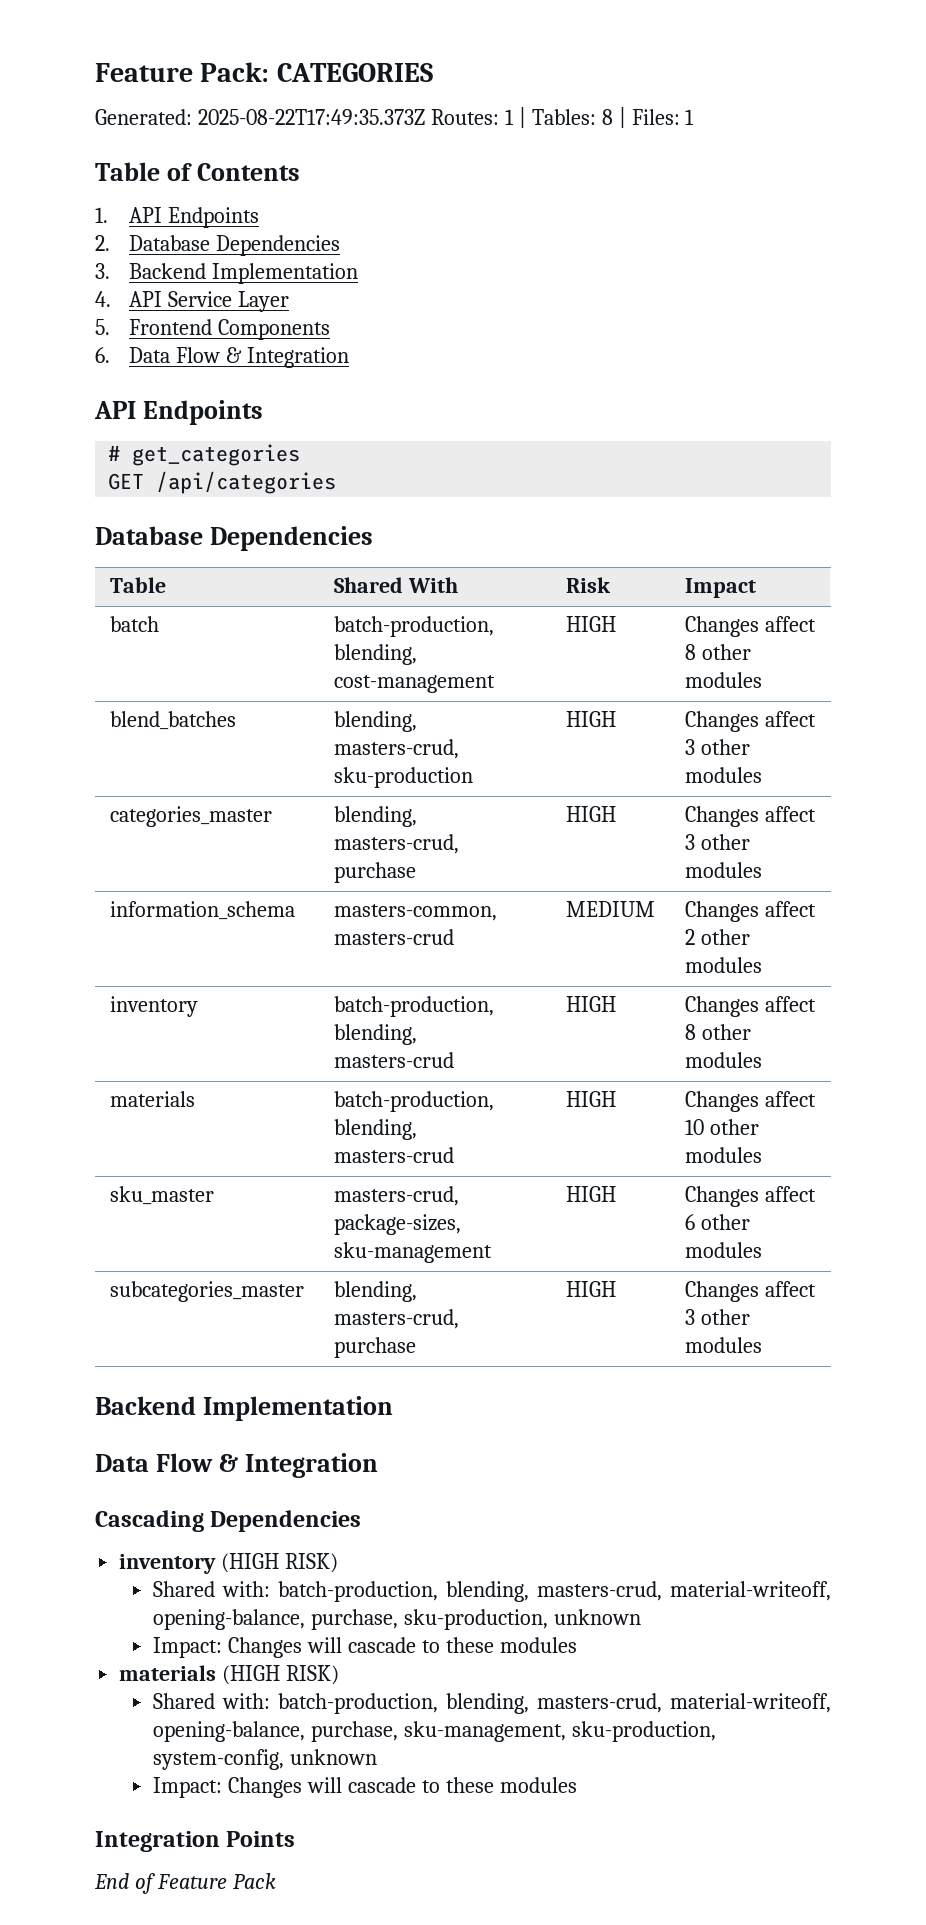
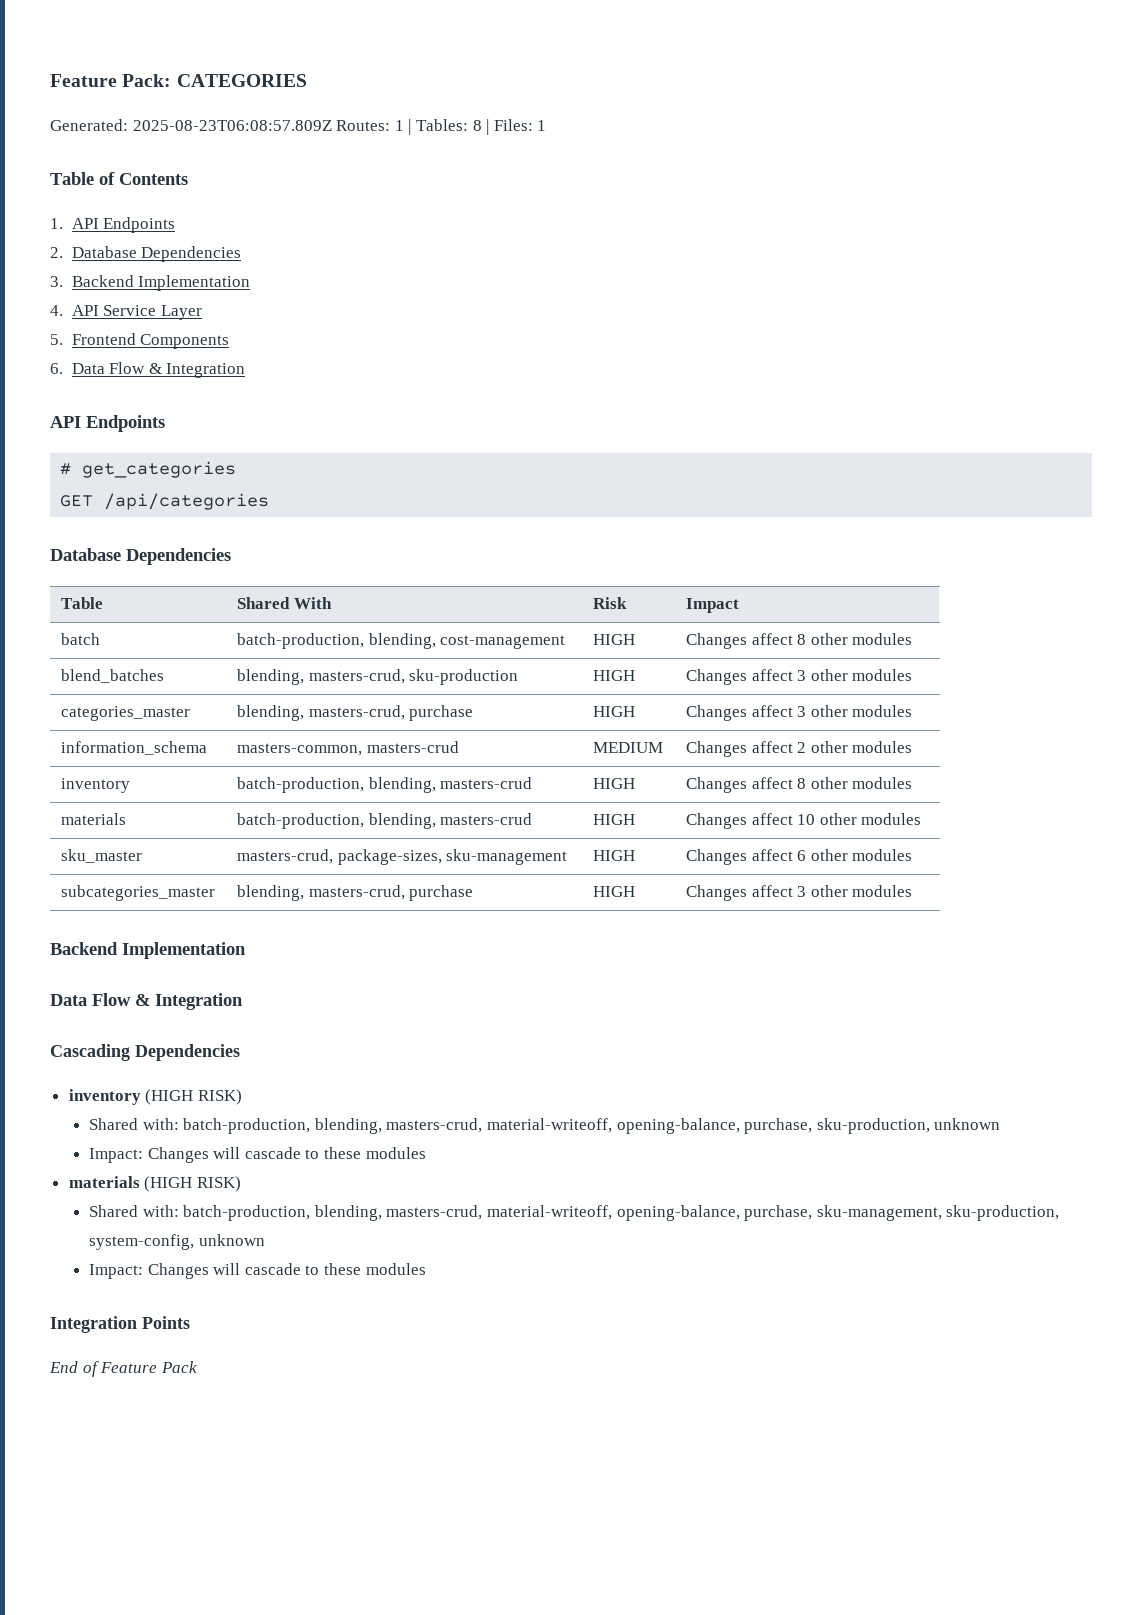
- Generated: 2025-08-22T17:49:35.373Z Routes: 1 | Tables: 8 | Files: 1
+ Generated: 2025-08-23T06:08:57.809Z Routes: 1 | Tables: 8 | Files: 1

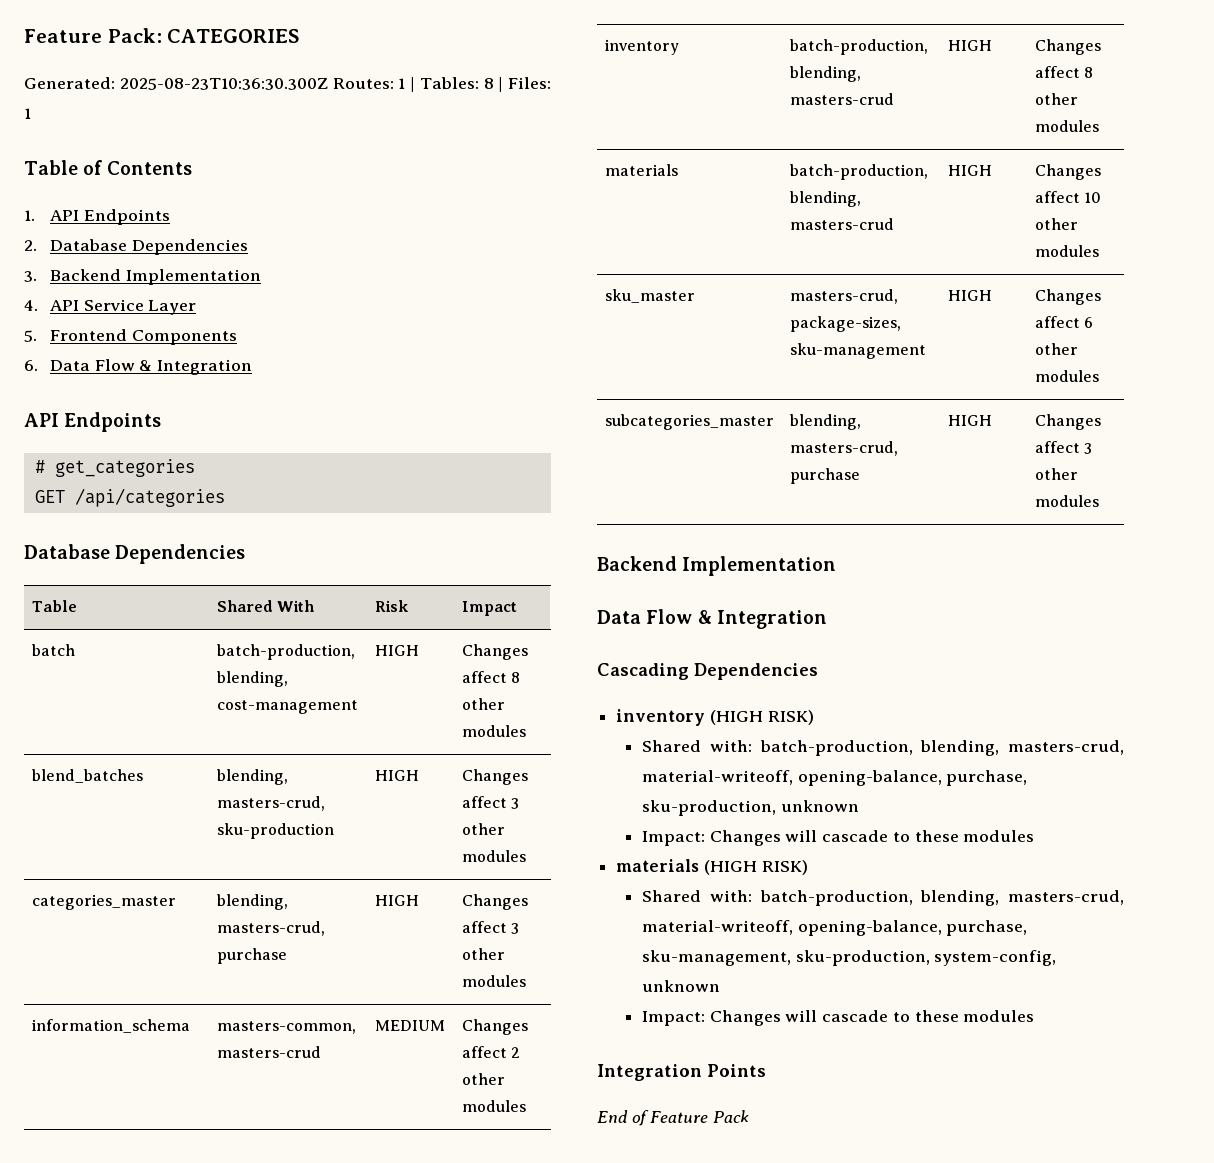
- Generated: 2025-08-23T06:08:57.809Z Routes: 1 | Tables: 8 | Files: 1
+ Generated: 2025-08-23T10:36:30.300Z Routes: 1 | Tables: 8 | Files: 1

